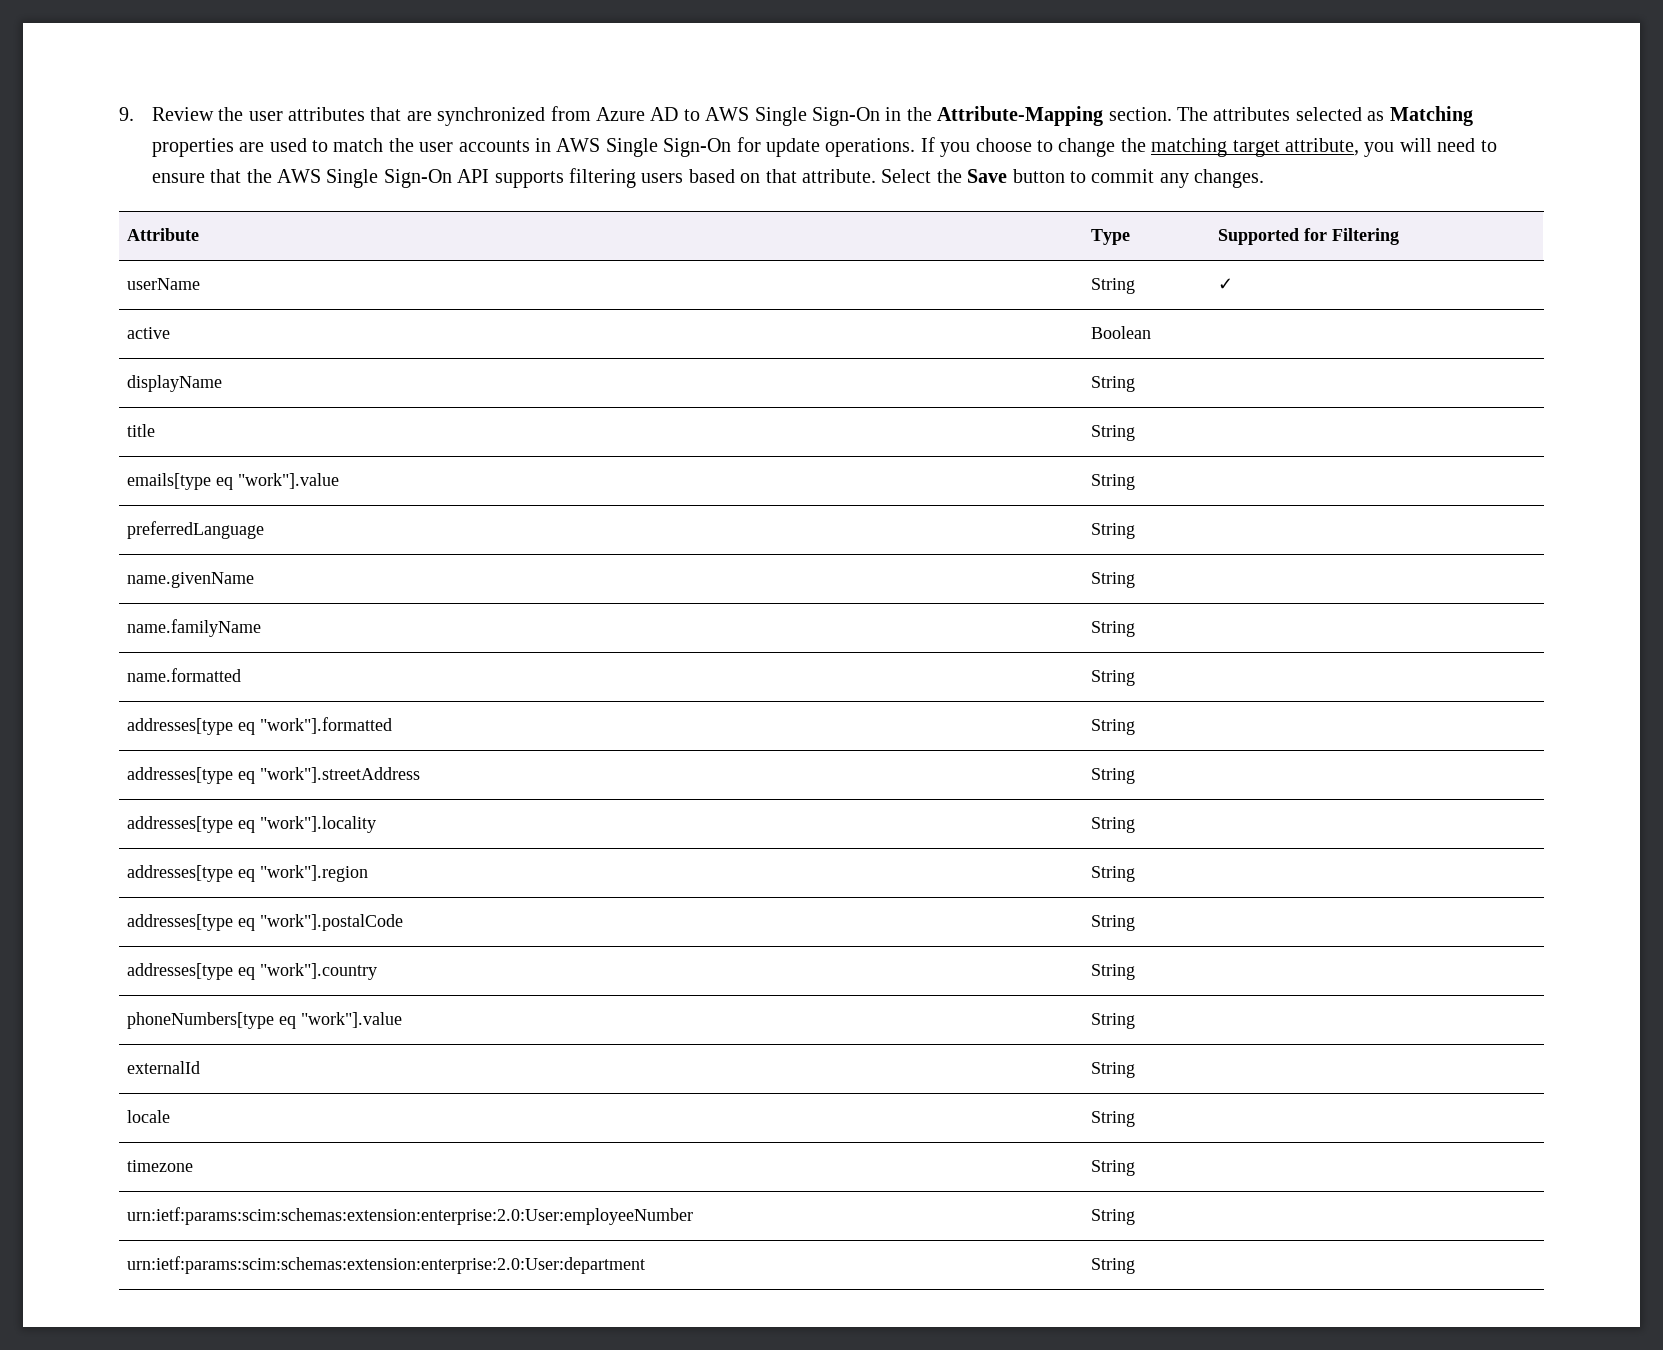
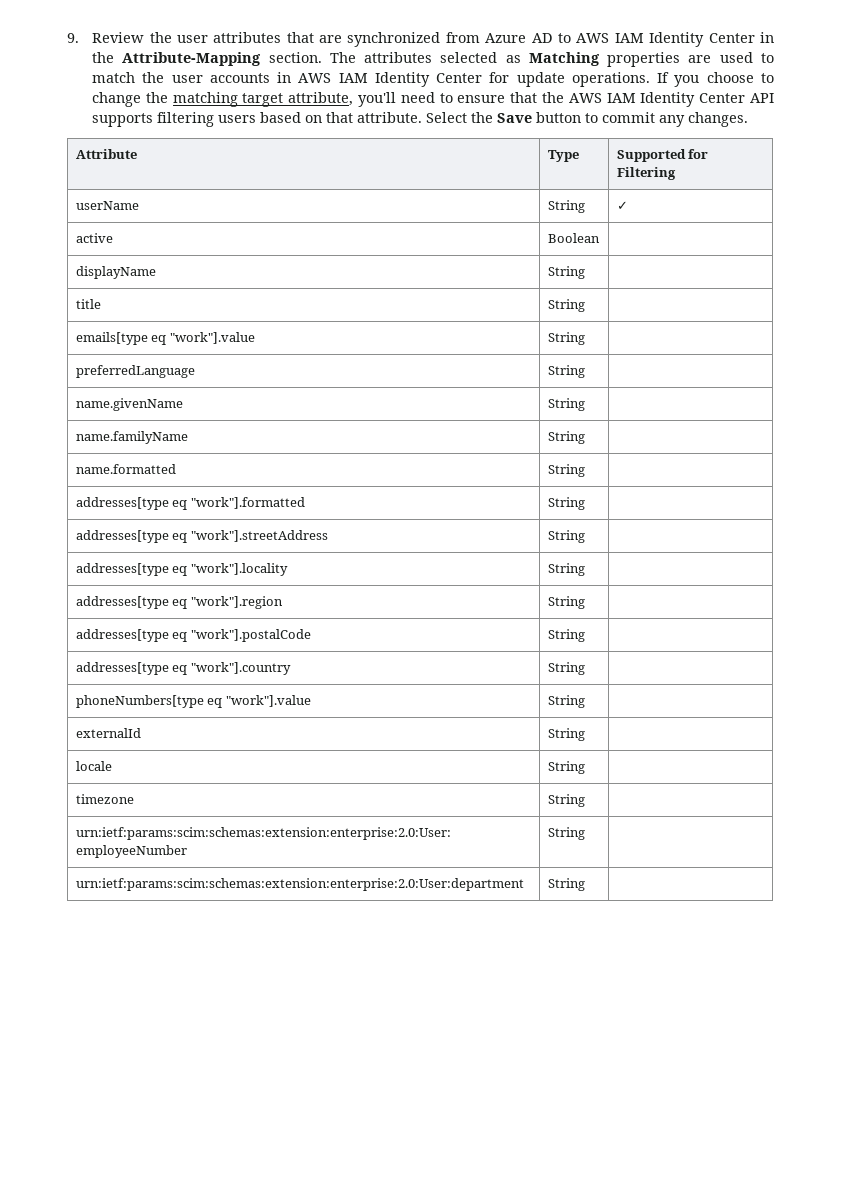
- 9. Review the user attributes that are synchronized from Azure AD to AWS Single Sign-On in the Attribute-Mapping section.
+ 9. Review the user attributes that are synchronized from Azure AD to AWS IAM Identity Center in the Attribute-Mapping section.
- The attributes selected as Matching properties are used to match the user accounts in AWS Single Sign-On for update operations.
+ The attributes selected as Matching properties are used to match the user accounts in AWS IAM Identity Center for update operations.
- If you choose to change the matching target attribute, you will need to ensure that the AWS Single Sign-On API supports filtering users based on that attribute.
+ If you choose to change the matching target attribute, you'll need to ensure that the AWS IAM Identity Center API supports filtering users based on that attribute.

